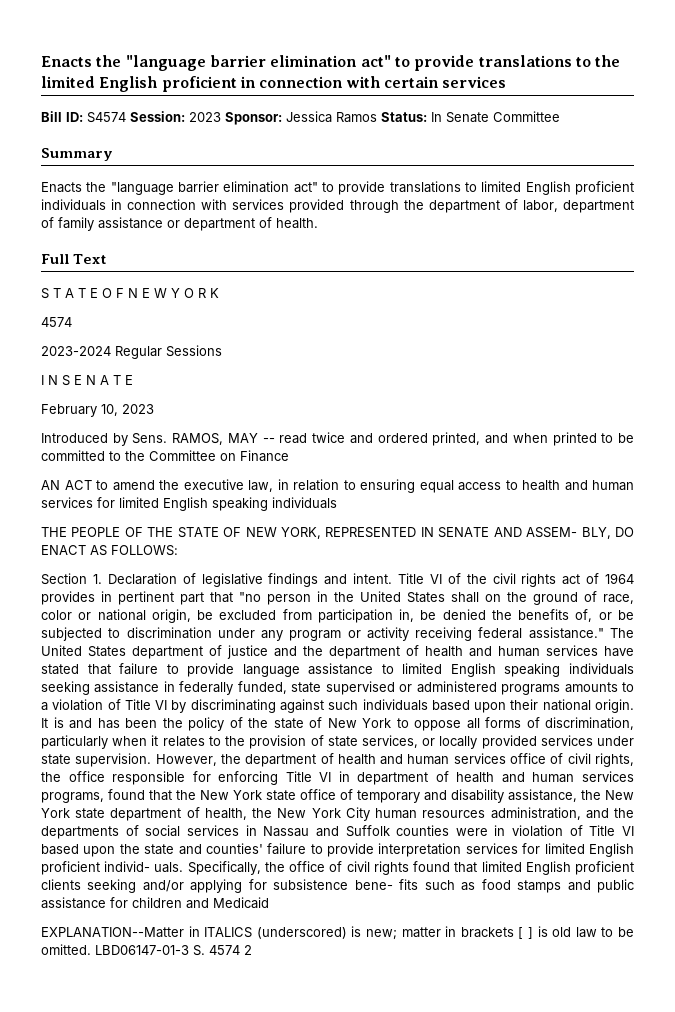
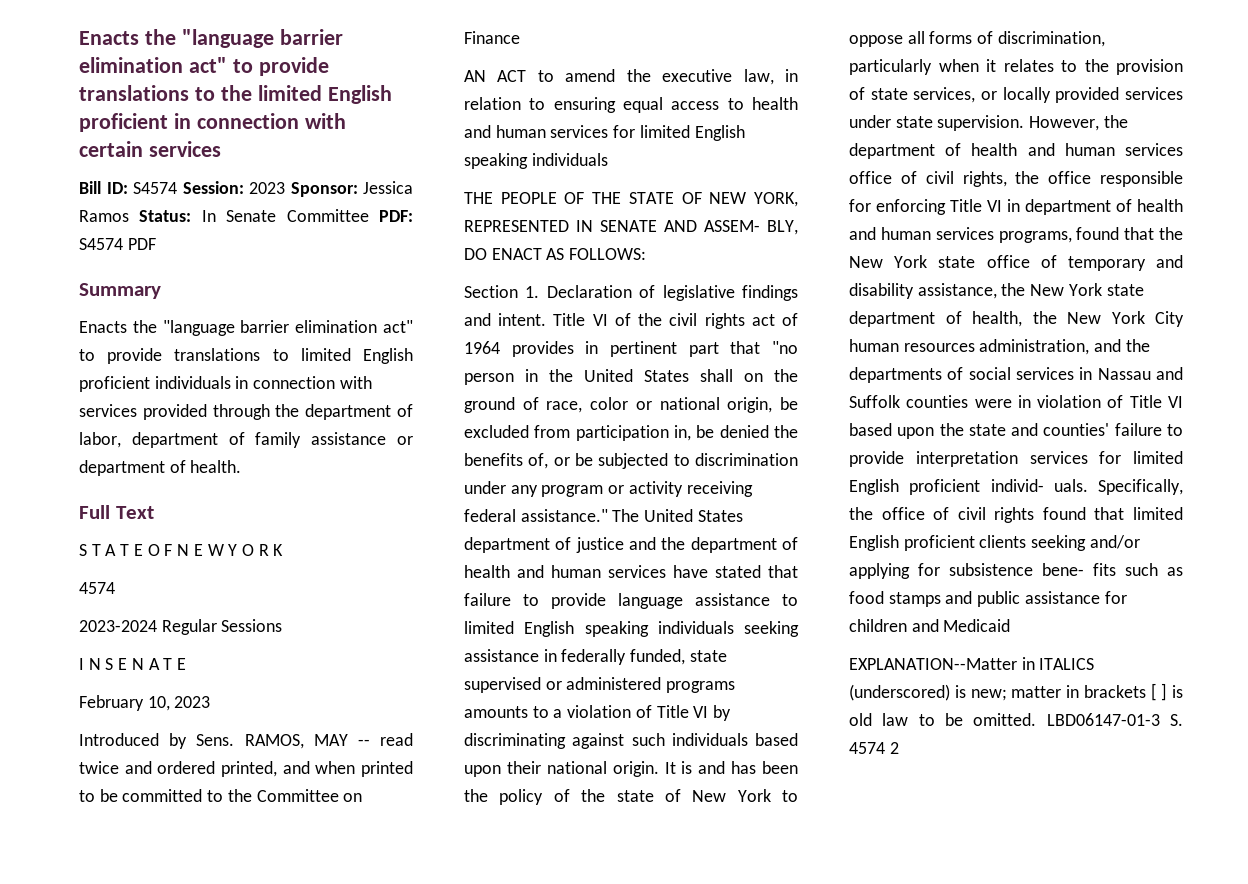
- Bill ID: S4574 Session: 2023 Sponsor: Jessica Ramos Status: In Senate Committee
+ Bill ID: S4574 Session: 2023 Sponsor: Jessica Ramos Status: In Senate Committee PDF: S4574 PDF

